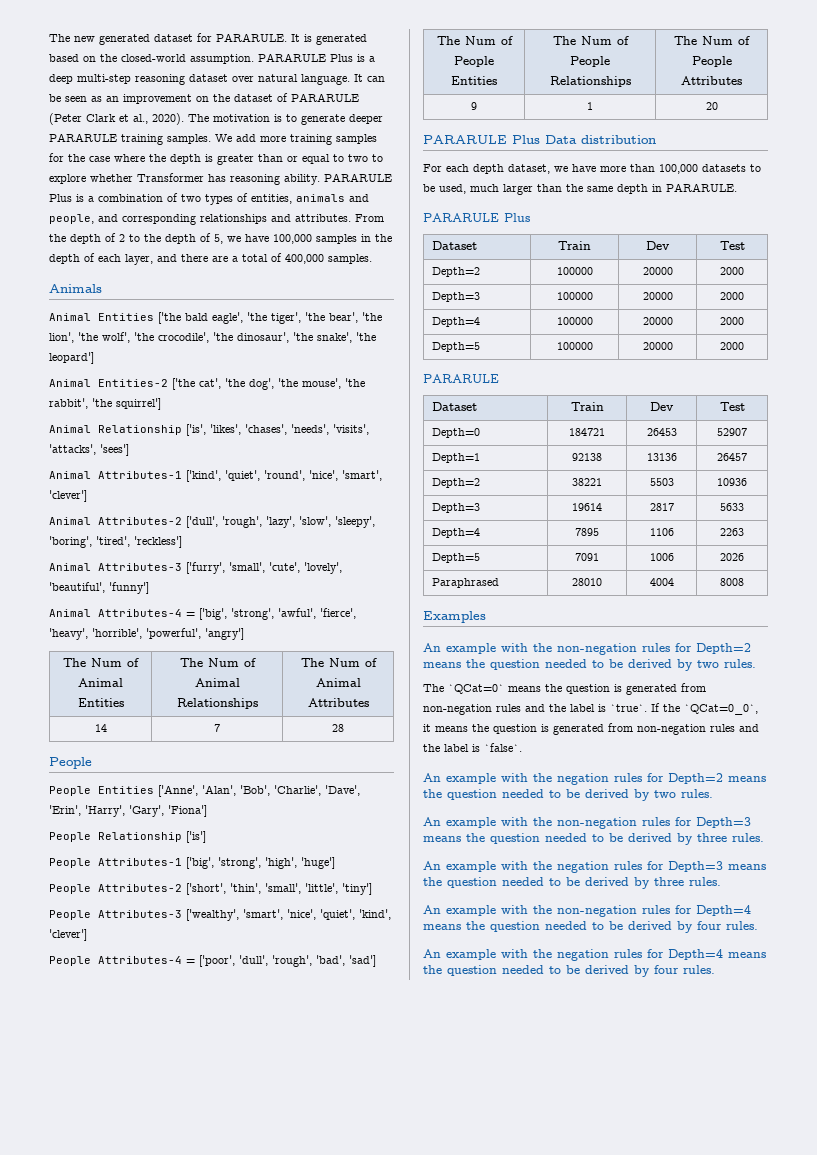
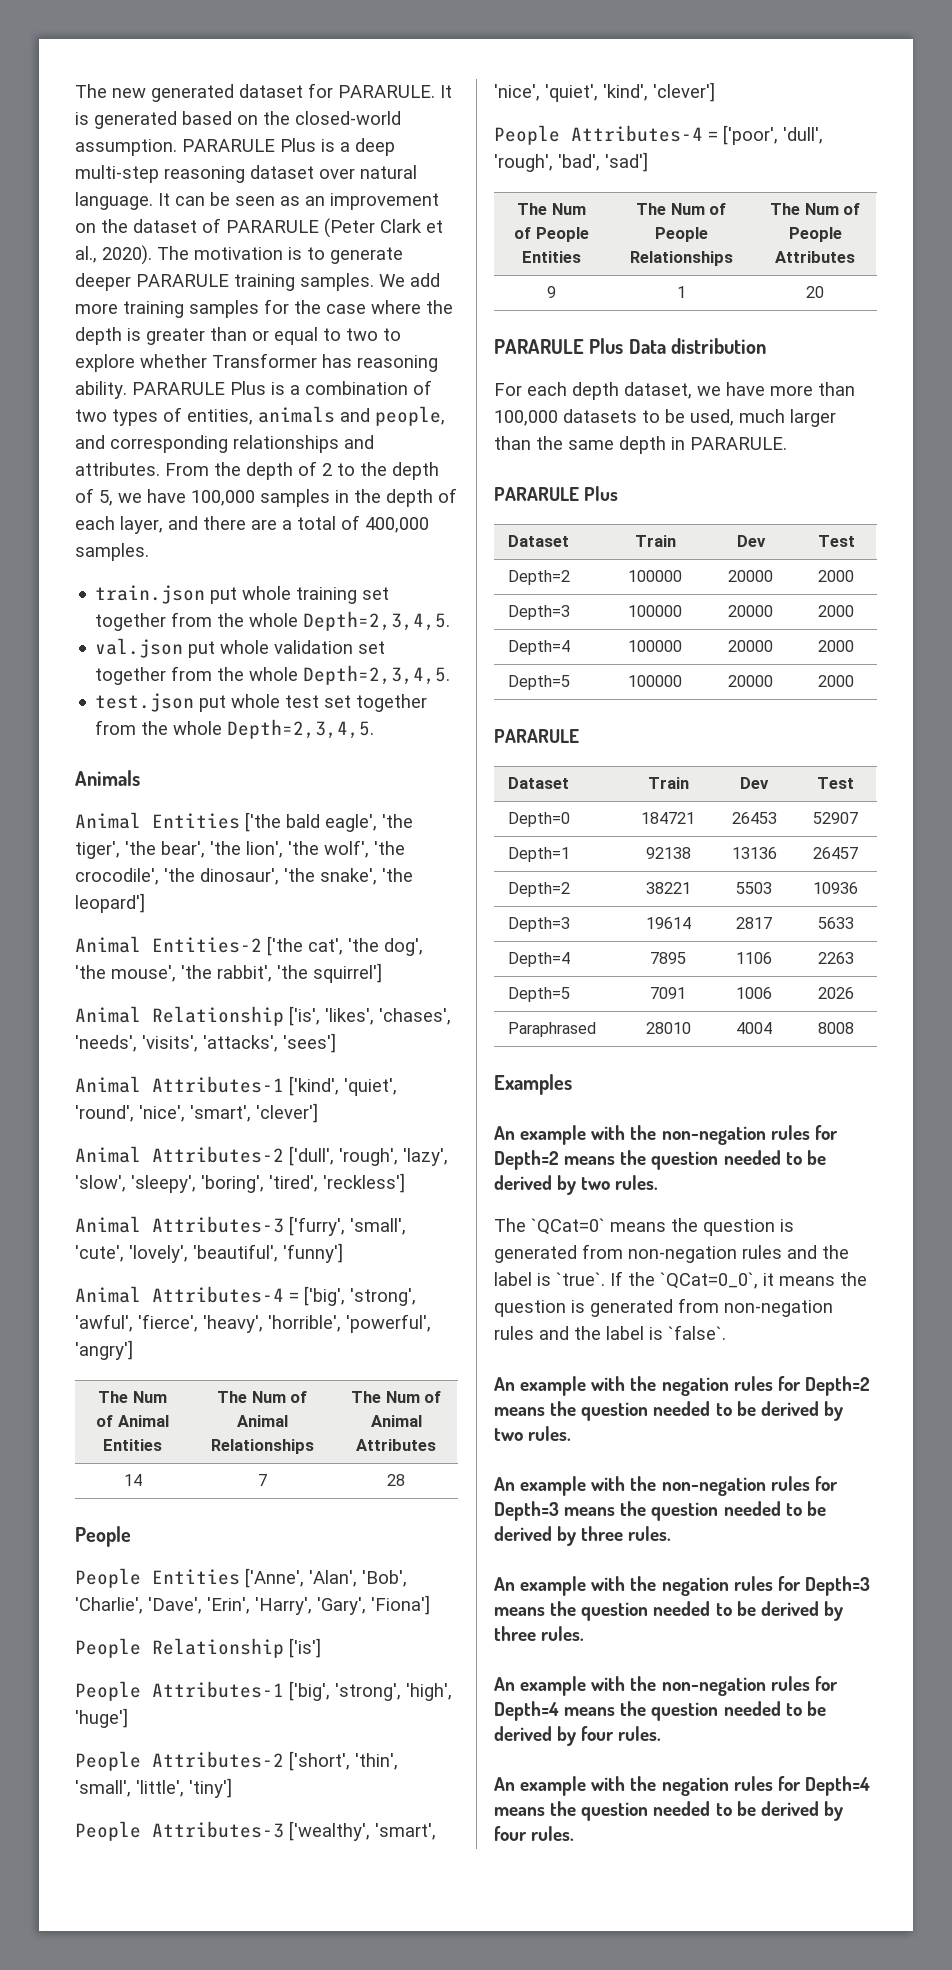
+ train.json put whole training set together from the whole Depth=2,3,4,5.
+ val.json put whole validation set together from the whole Depth=2,3,4,5.
+ test.json put whole test set together from the whole Depth=2,3,4,5.

